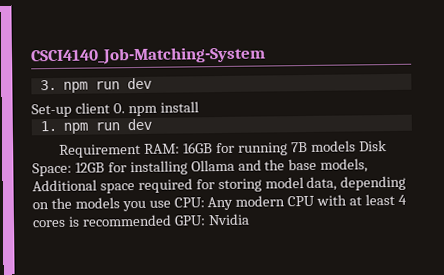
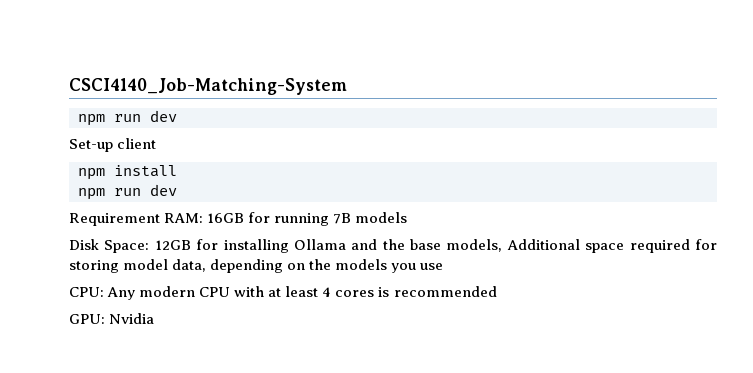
  CSCI4140_Job-Matching-System
- 3. npm run dev
+ npm run dev
- Set-up client 0. npm install
- 1. npm run dev
+ Set-up client
+ npm install
+ npm run dev
- Requirement RAM: 16GB for running 7B models Disk Space: 12GB for installing Ollama and the base models, Additional space required for storing model data, depending on the models you use CPU: Any modern CPU with at least 4 cores is recommended GPU: Nvidia
+ Requirement RAM: 16GB for running 7B models
+ Disk Space: 12GB for installing Ollama and the base models, Additional space required for storing model data, depending on the models you use
+ CPU: Any modern CPU with at least 4 cores is recommended
+ GPU: Nvidia

